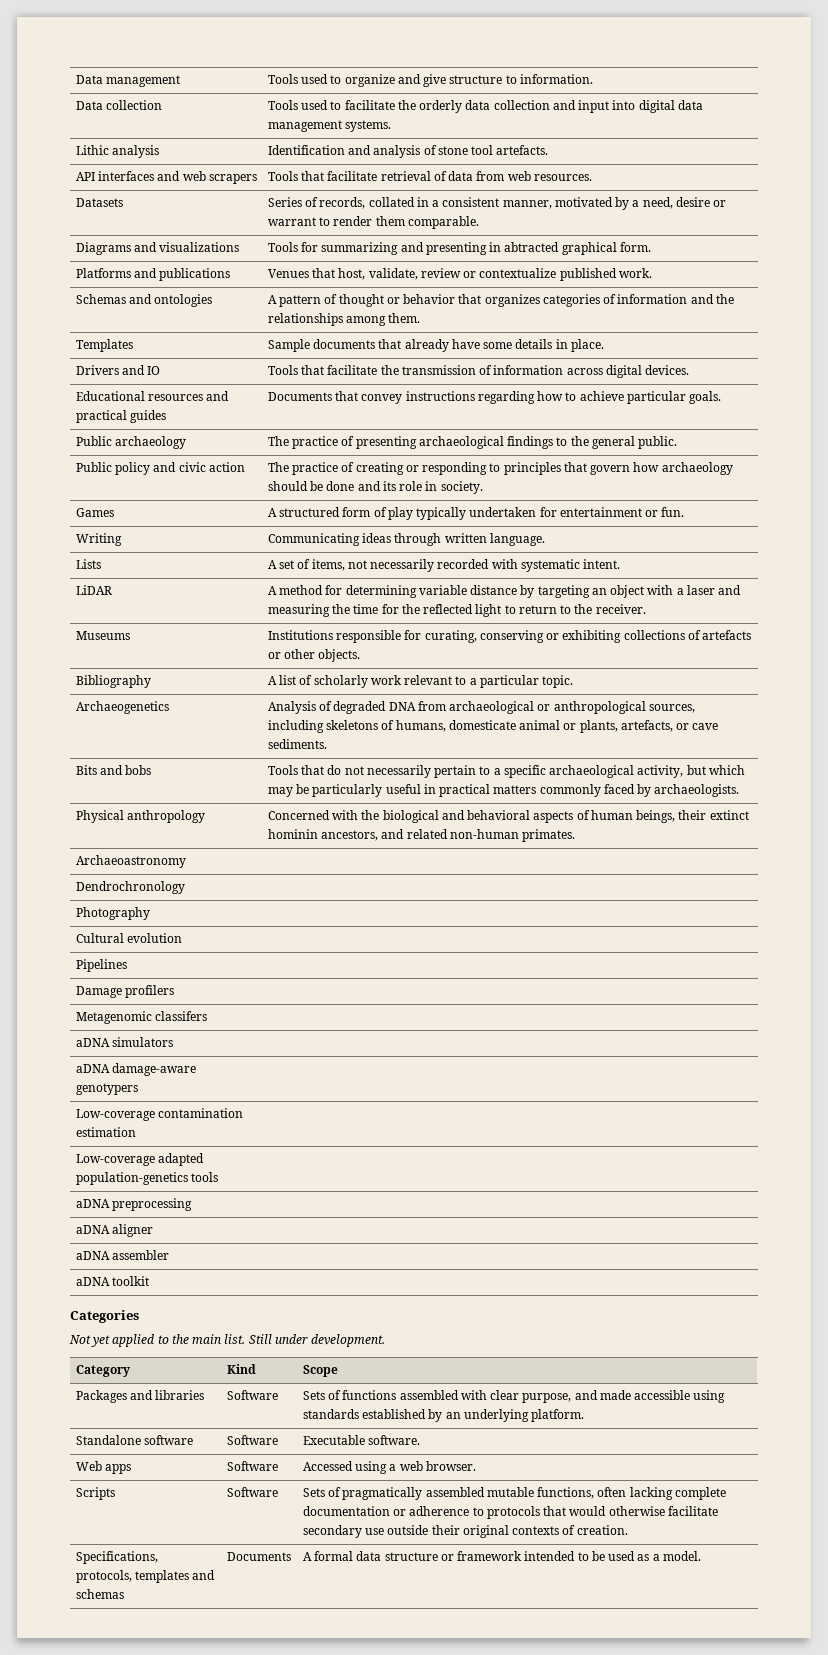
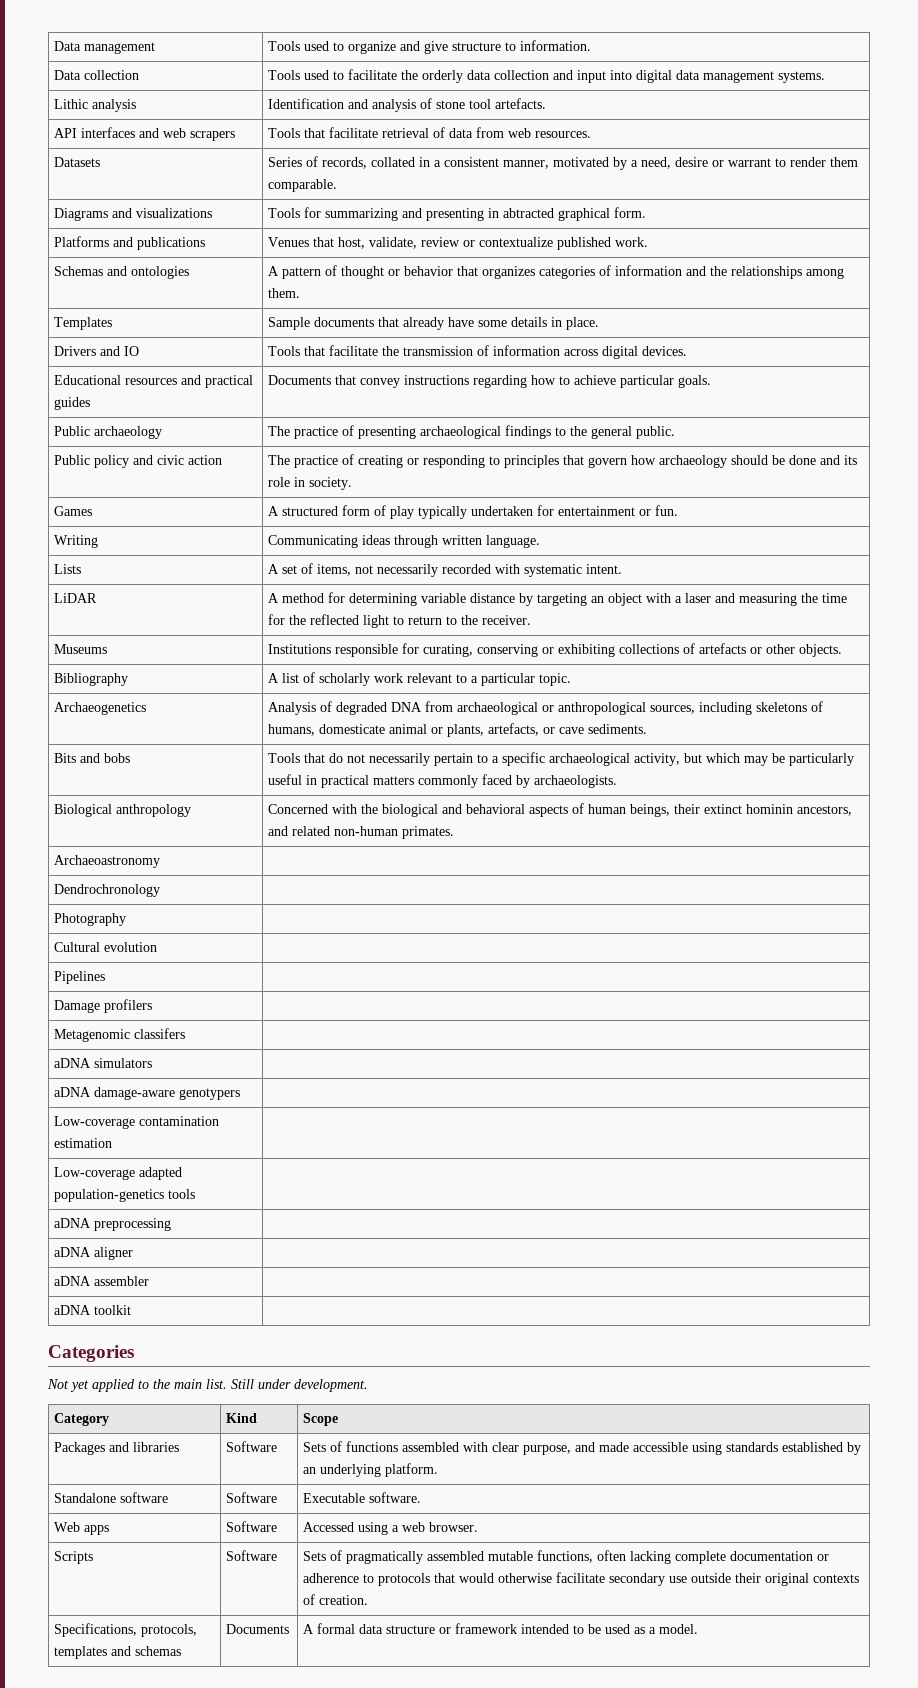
- Physical anthropology | Concerned with the biological and behavioral aspects of human beings, their extinct hominin ancestors, and related non-human primates.
+ Biological anthropology | Concerned with the biological and behavioral aspects of human beings, their extinct hominin ancestors, and related non-human primates.

